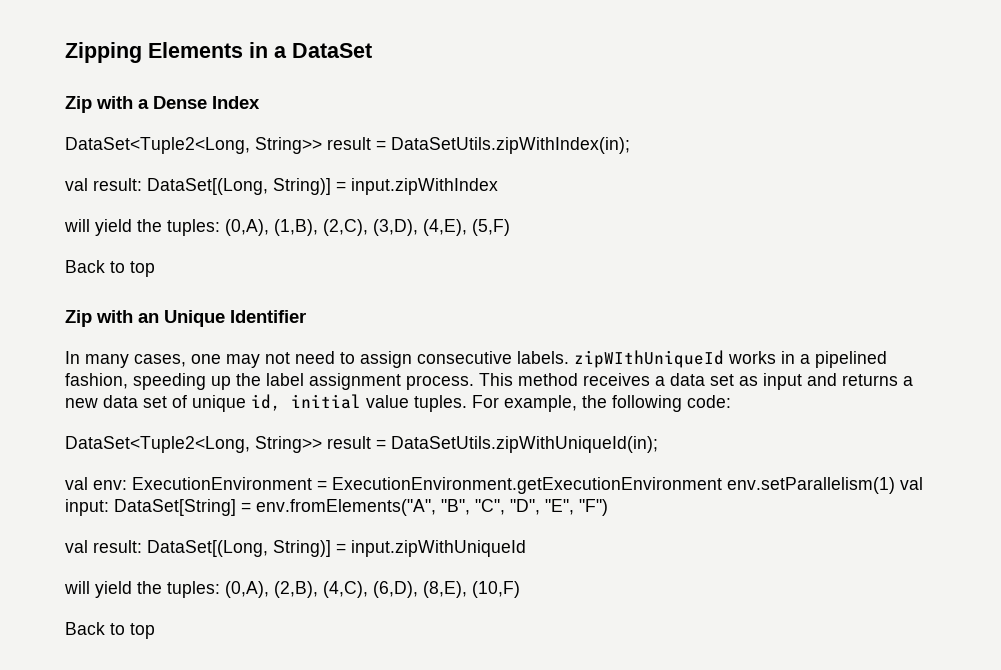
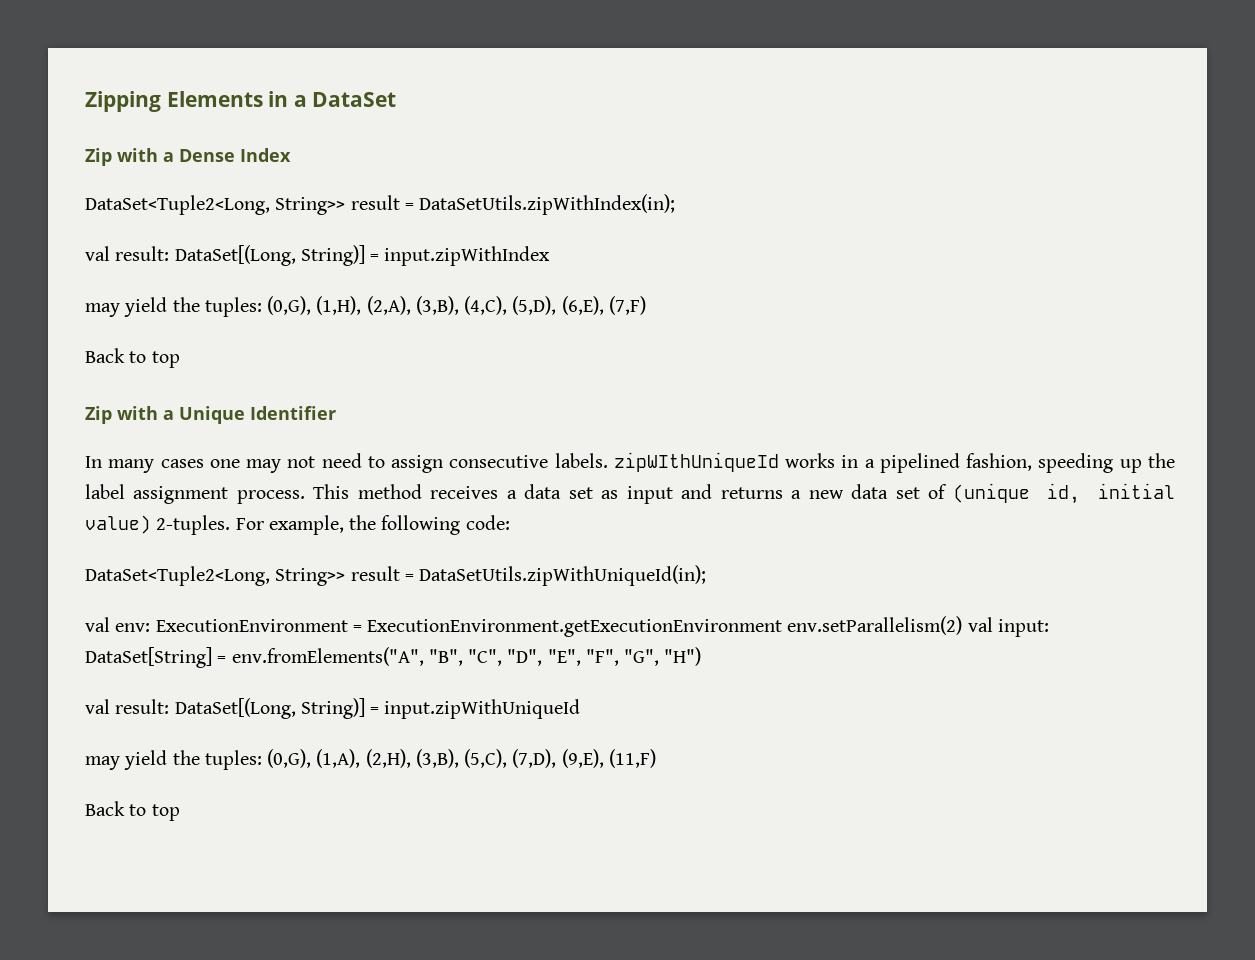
- will yield the tuples: (0,A), (1,B), (2,C), (3,D), (4,E), (5,F)
+ may yield the tuples: (0,G), (1,H), (2,A), (3,B), (4,C), (5,D), (6,E), (7,F)
- Zip with an Unique Identifier
+ Zip with a Unique Identifier
- In many cases, one may not need to assign consecutive labels. zipWIthUniqueId works in a pipelined fashion, speeding up the label assignment process.
+ In many cases one may not need to assign consecutive labels. zipWIthUniqueId works in a pipelined fashion, speeding up the label assignment process.
- This method receives a data set as input and returns a new data set of unique id, initial value tuples.
+ This method receives a data set as input and returns a new data set of (unique id, initial value) 2-tuples.
- val env: ExecutionEnvironment = ExecutionEnvironment.getExecutionEnvironment env.setParallelism(1) val input: DataSet[String] = env.fromElements("A", "B", "C", "D", "E", "F")
+ val env: ExecutionEnvironment = ExecutionEnvironment.getExecutionEnvironment env.setParallelism(2) val input: DataSet[String] = env.fromElements("A", "B", "C", "D", "E", "F", "G", "H")
- will yield the tuples: (0,A), (2,B), (4,C), (6,D), (8,E), (10,F)
+ may yield the tuples: (0,G), (1,A), (2,H), (3,B), (5,C), (7,D), (9,E), (11,F)

